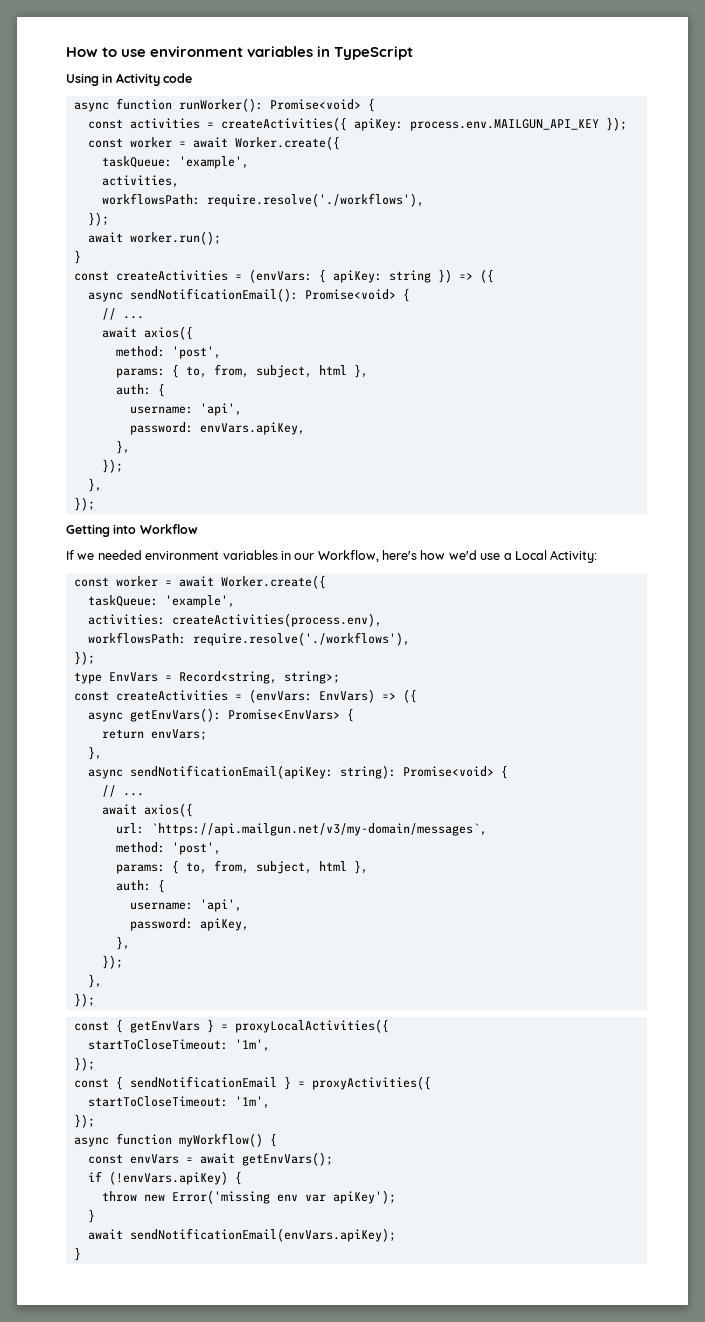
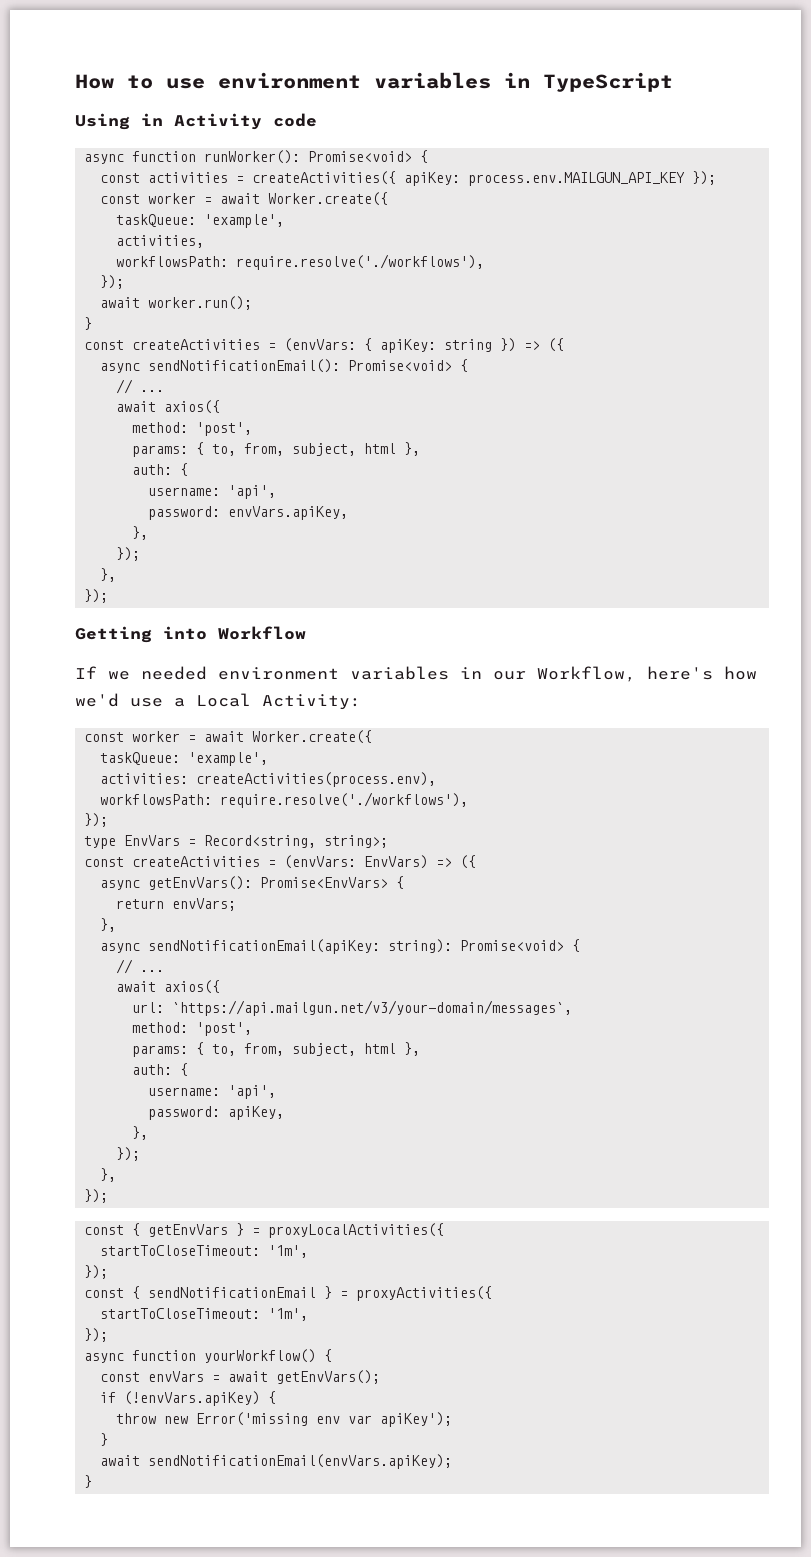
- url: `https://api.mailgun.net/v3/my-domain/messages`,
+ url: `https://api.mailgun.net/v3/your-domain/messages`,
- async function myWorkflow() {
+ async function yourWorkflow() {

